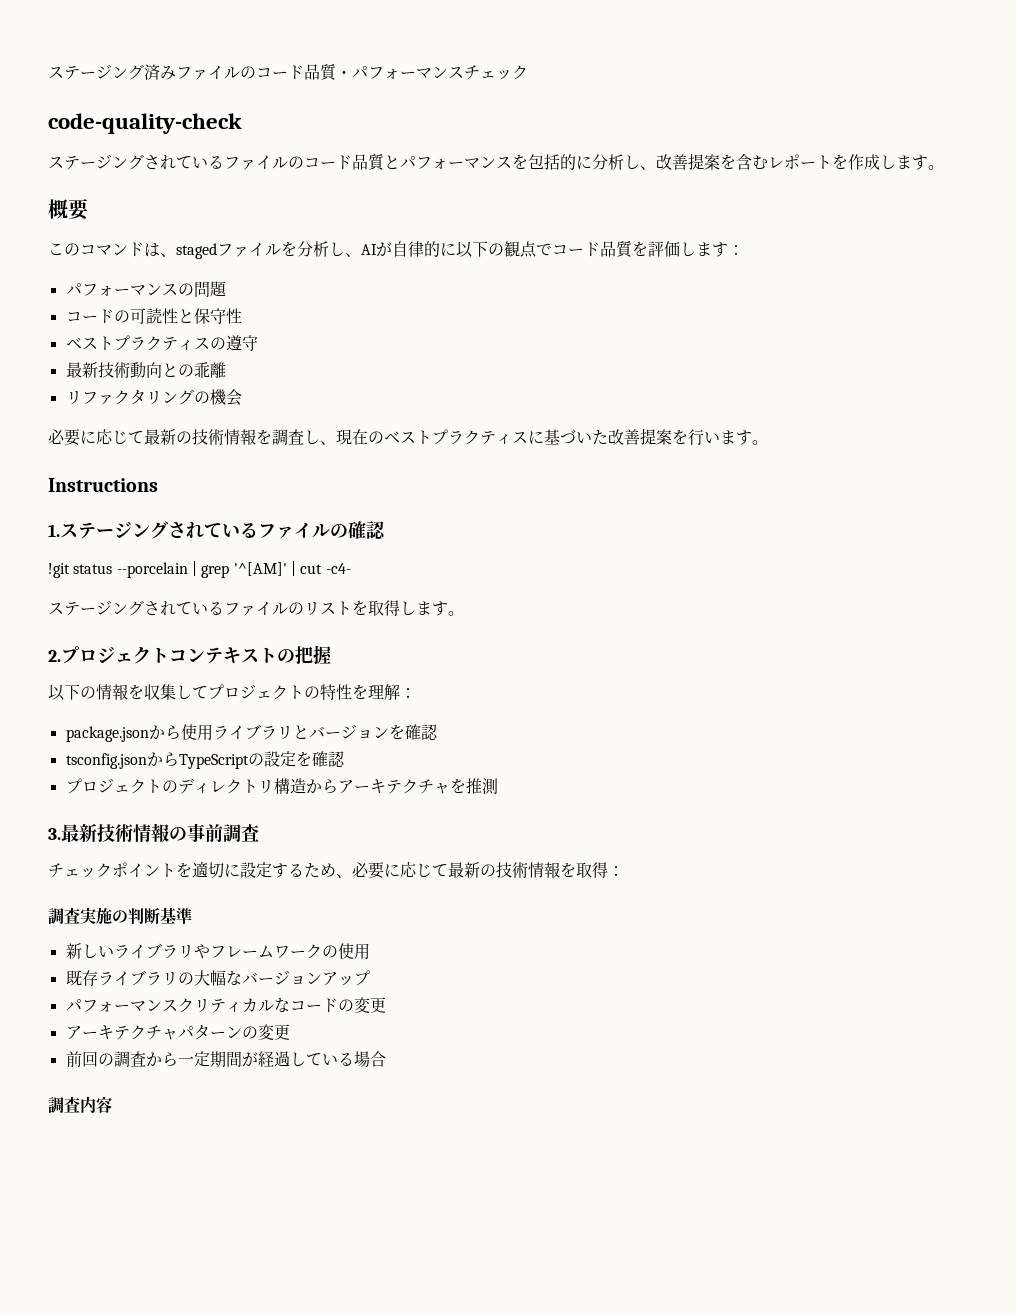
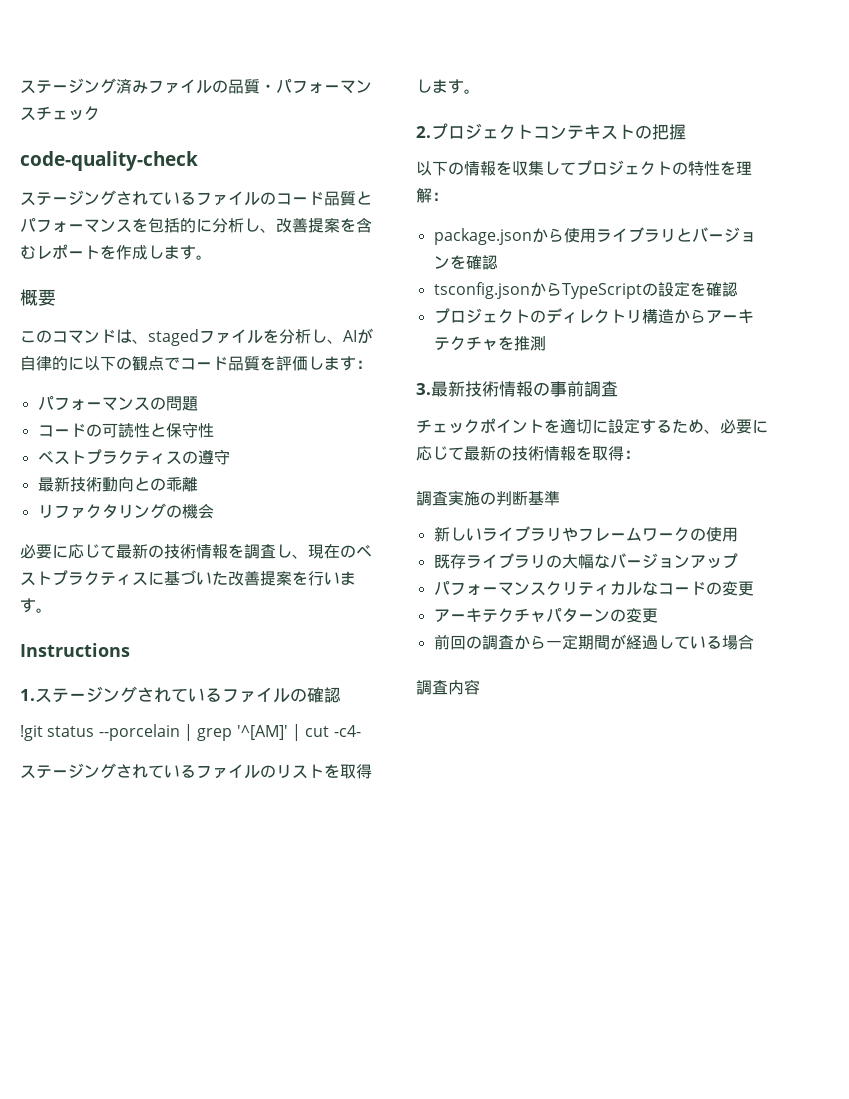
- ステージング済みファイルのコード品質・パフォーマンスチェック
+ ステージング済みファイルの品質・パフォーマンスチェック

